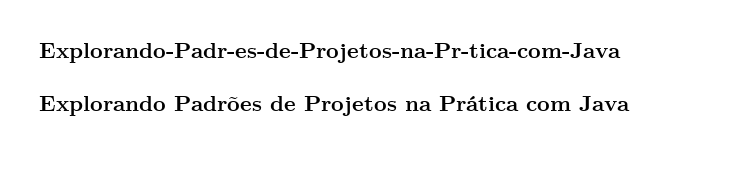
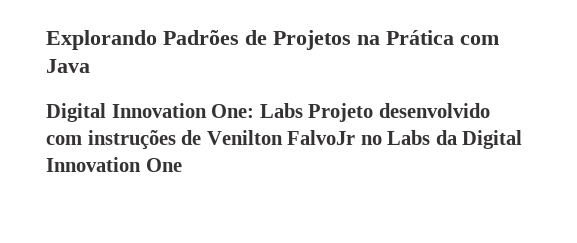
- Explorando-Padr-es-de-Projetos-na-Pr-tica-com-Java
+ Digital Innovation One: Labs Projeto desenvolvido com instruções de Venilton FalvoJr no Labs da Digital Innovation One

